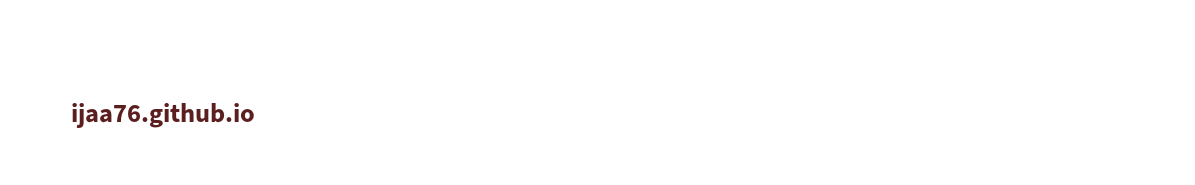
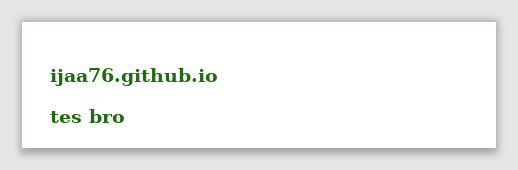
+ tes bro

